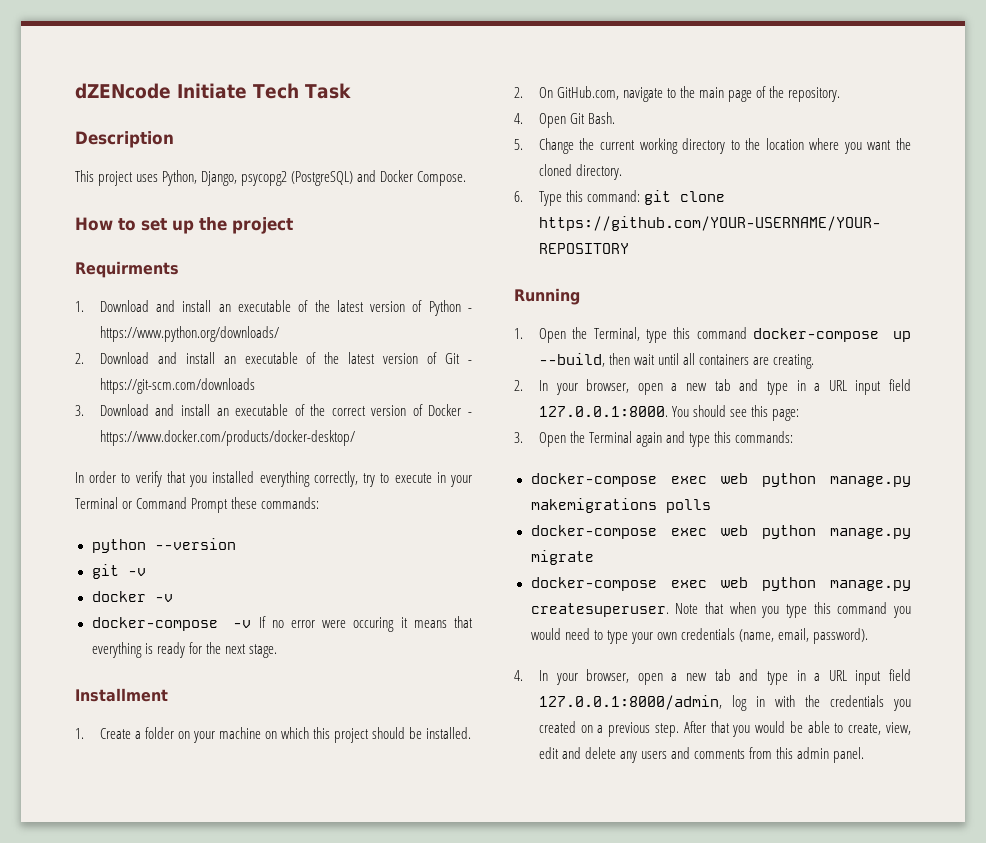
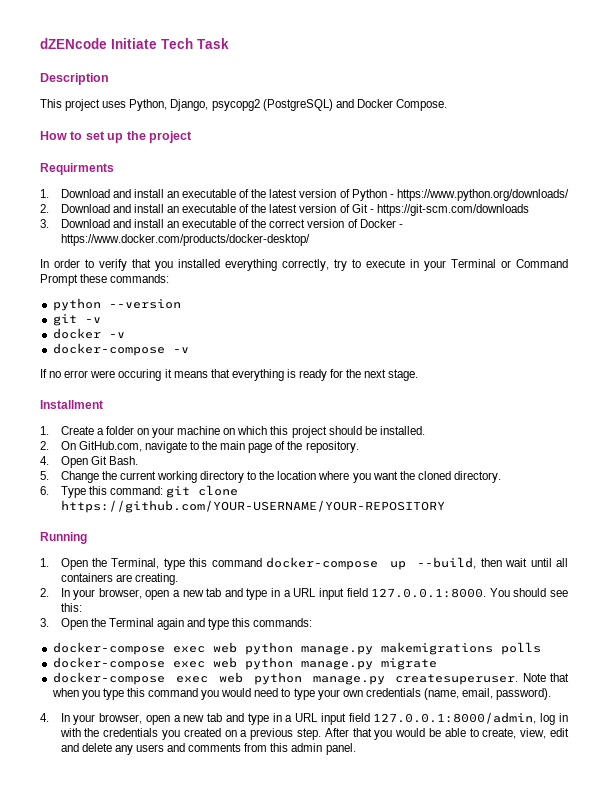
- docker-compose -v If no error were occuring it means that everything is ready for the next stage.
+ docker-compose -v
+ If no error were occuring it means that everything is ready for the next stage.
- 2. In your browser, open a new tab and type in a URL input field 127.0.0.1:8000. You should see this page:
+ 2. In your browser, open a new tab and type in a URL input field 127.0.0.1:8000. You should see this:

